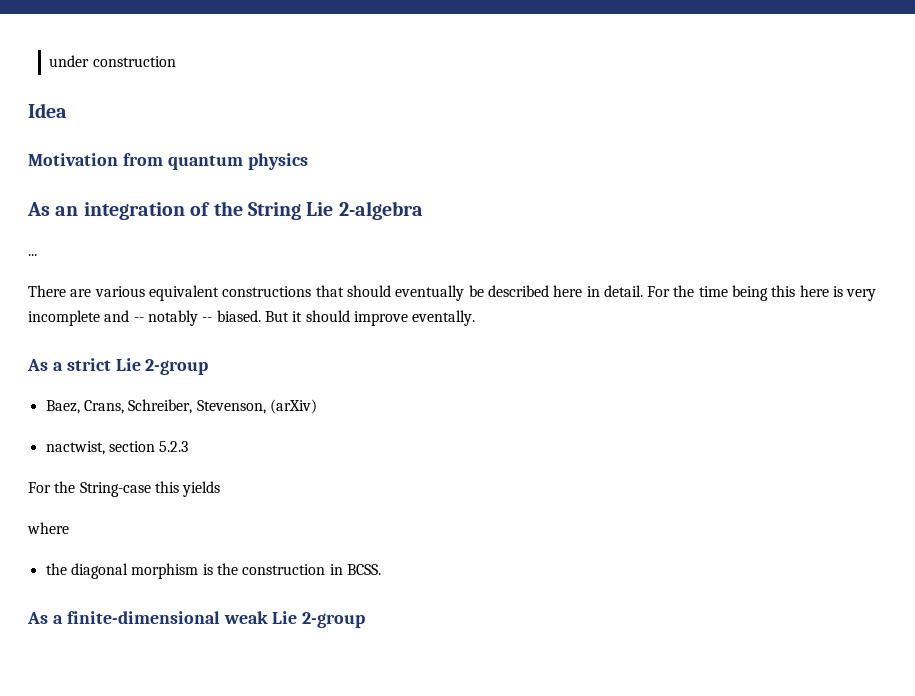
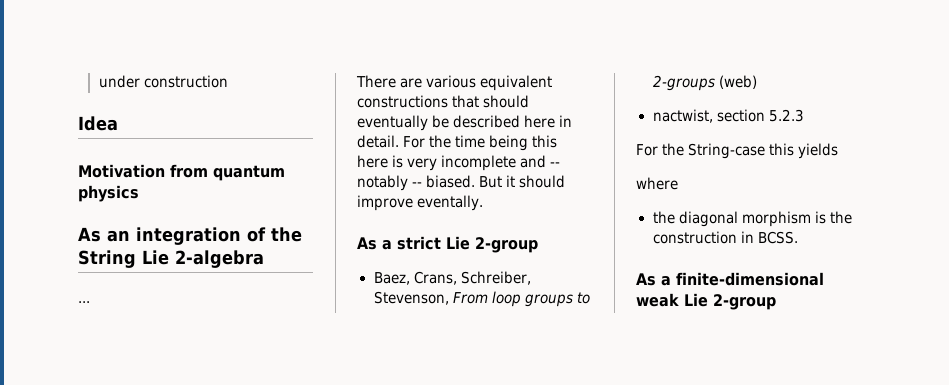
- Baez, Crans, Schreiber, Stevenson, (arXiv)
+ Baez, Crans, Schreiber, Stevenson, From loop groups to 2-groups (web)

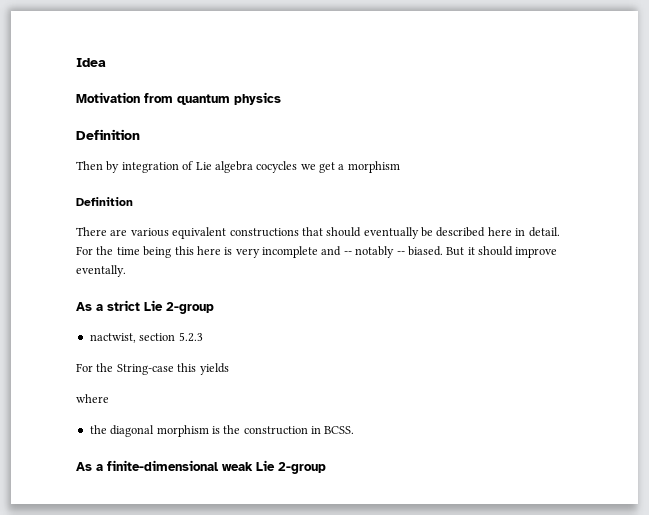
- under construction
  Motivation from quantum physics
- As an integration of the String Lie 2-algebra
- ...
+ Definition
+ Then by integration of Lie algebra cocycles we get a morphism
+ Definition
- Baez, Crans, Schreiber, Stevenson, From loop groups to 2-groups (web)

